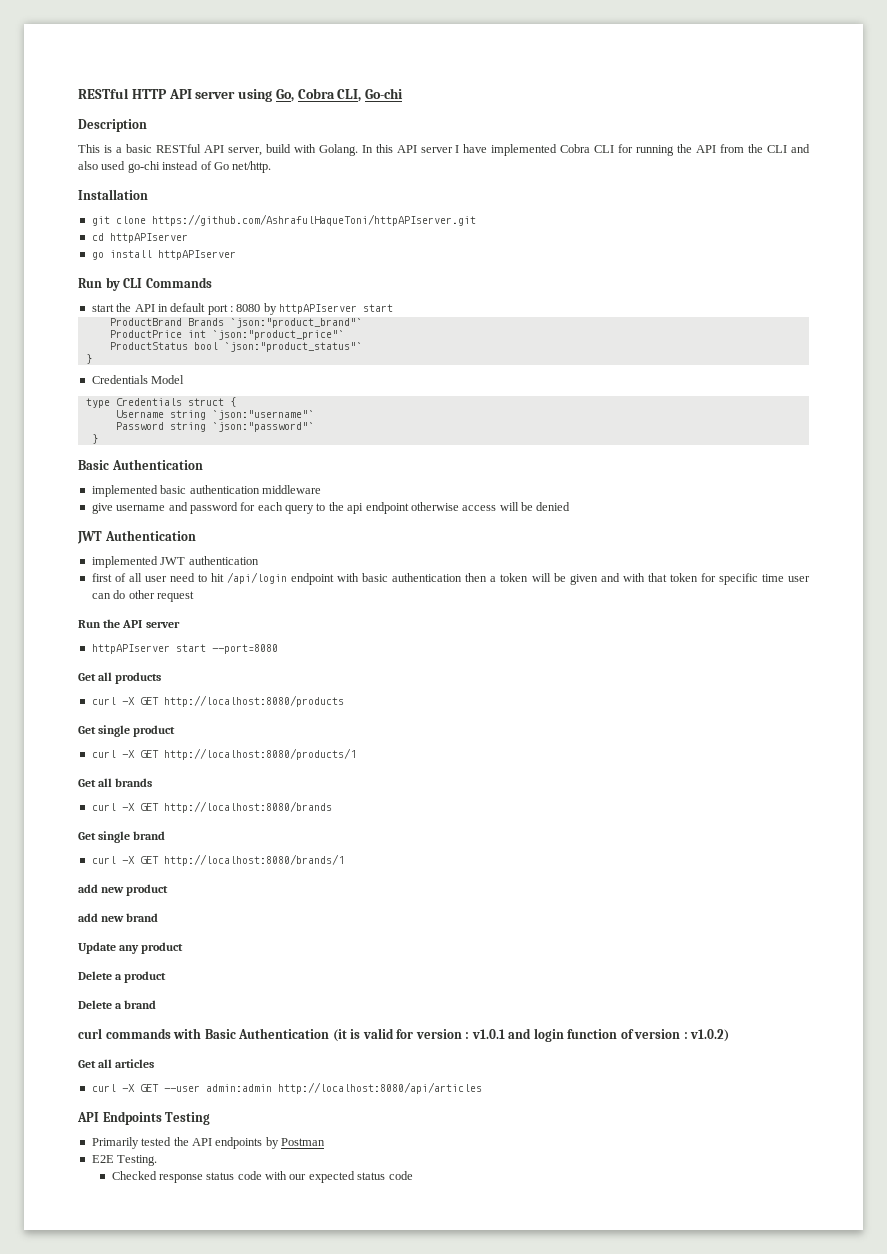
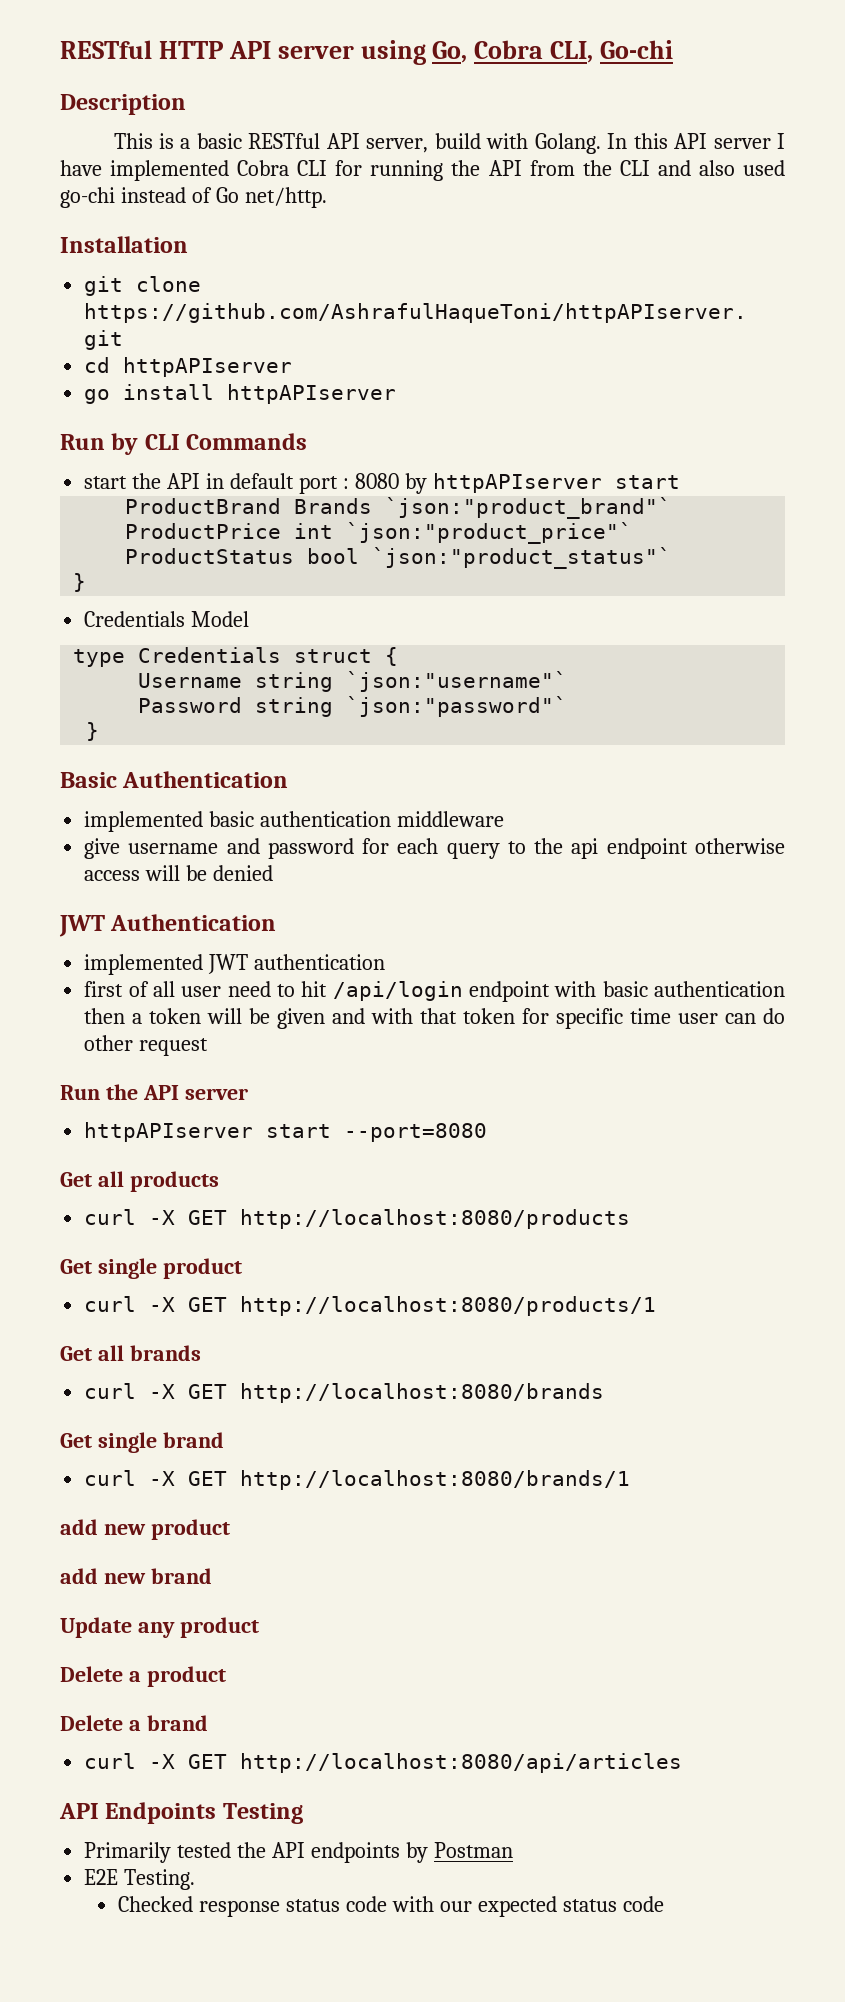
- curl commands with Basic Authentication (it is valid for version : v1.0.1 and login function of version : v1.0.2)
- Get all articles
- curl -X GET --user admin:admin http://localhost:8080/api/articles
+ curl -X GET http://localhost:8080/api/articles

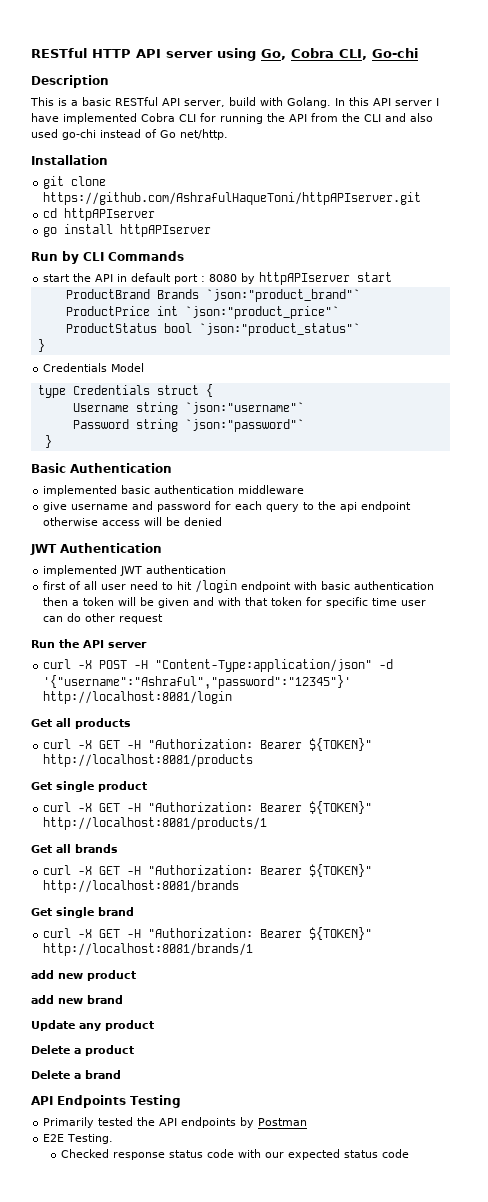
- first of all user need to hit /api/login endpoint with basic authentication then a token will be given and with that token for specific time user can do other request
+ first of all user need to hit /login endpoint with basic authentication then a token will be given and with that token for specific time user can do other request
- httpAPIserver start --port=8080
+ curl -X POST -H "Content-Type:application/json" -d '{"username":"Ashraful","password":"12345"}' http://localhost:8081/login
- curl -X GET http://localhost:8080/products
+ curl -X GET -H "Authorization: Bearer ${TOKEN}" http://localhost:8081/products
- curl -X GET http://localhost:8080/products/1
+ curl -X GET -H "Authorization: Bearer ${TOKEN}" http://localhost:8081/products/1
- curl -X GET http://localhost:8080/brands
+ curl -X GET -H "Authorization: Bearer ${TOKEN}" http://localhost:8081/brands
- curl -X GET http://localhost:8080/brands/1
+ curl -X GET -H "Authorization: Bearer ${TOKEN}" http://localhost:8081/brands/1
- curl -X GET http://localhost:8080/api/articles

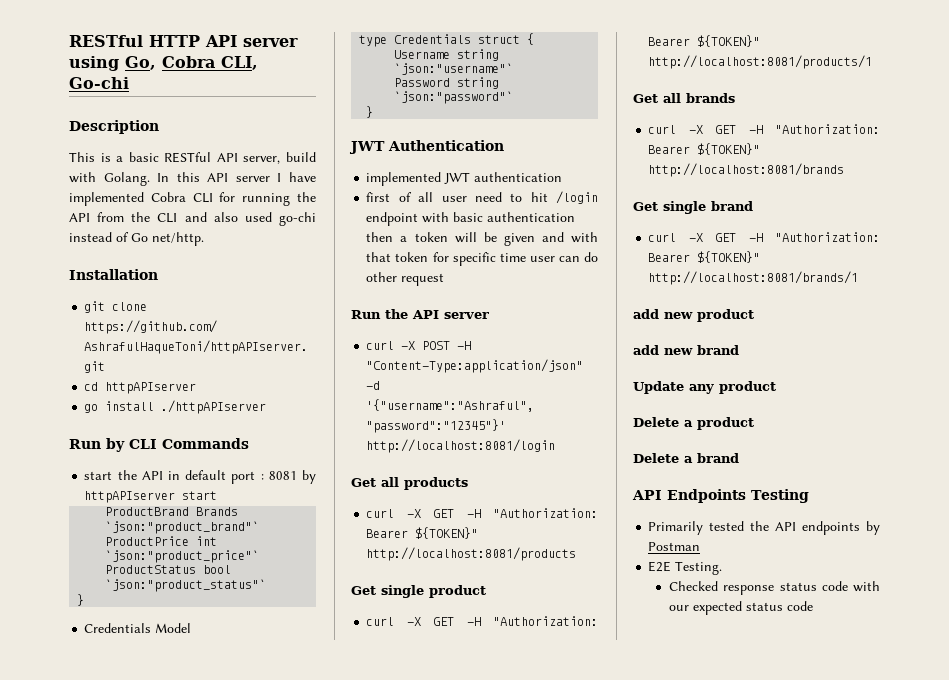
- go install httpAPIserver
+ go install ./httpAPIserver
- start the API in default port : 8080 by httpAPIserver start
+ start the API in default port : 8081 by httpAPIserver start
- Basic Authentication
- implemented basic authentication middleware
- give username and password for each query to the api endpoint otherwise access will be denied

